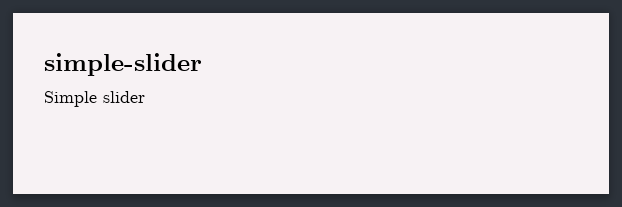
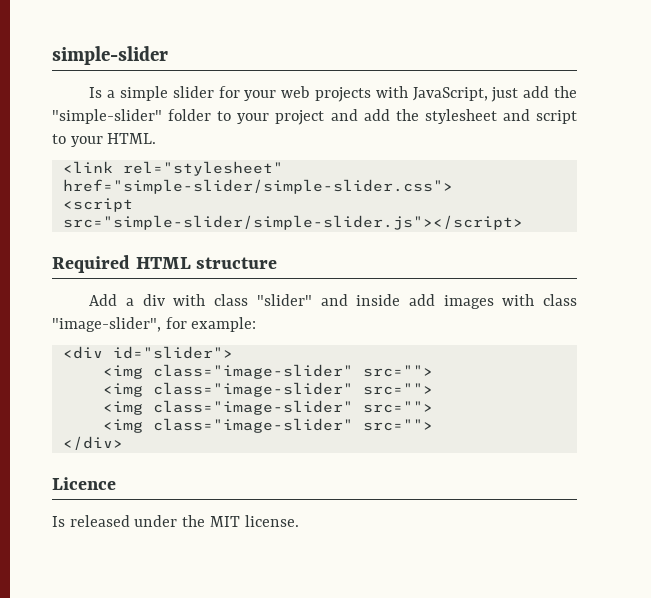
- Simple slider
+ Is a simple slider for your web projects with JavaScript, just add the "simple-slider" folder to your project and add the stylesheet and script to your HTML.
+ <link rel="stylesheet" href="simple-slider/simple-slider.css">
+ <script src="simple-slider/simple-slider.js"></script>
+ Required HTML structure
+ Add a div with class "slider" and inside add images with class "image-slider", for example:
+ <div id="slider">
+ <img class="image-slider" src="">
+ <img class="image-slider" src="">
+ <img class="image-slider" src="">
+ <img class="image-slider" src="">
+ </div>
+ Licence
+ Is released under the MIT license.

